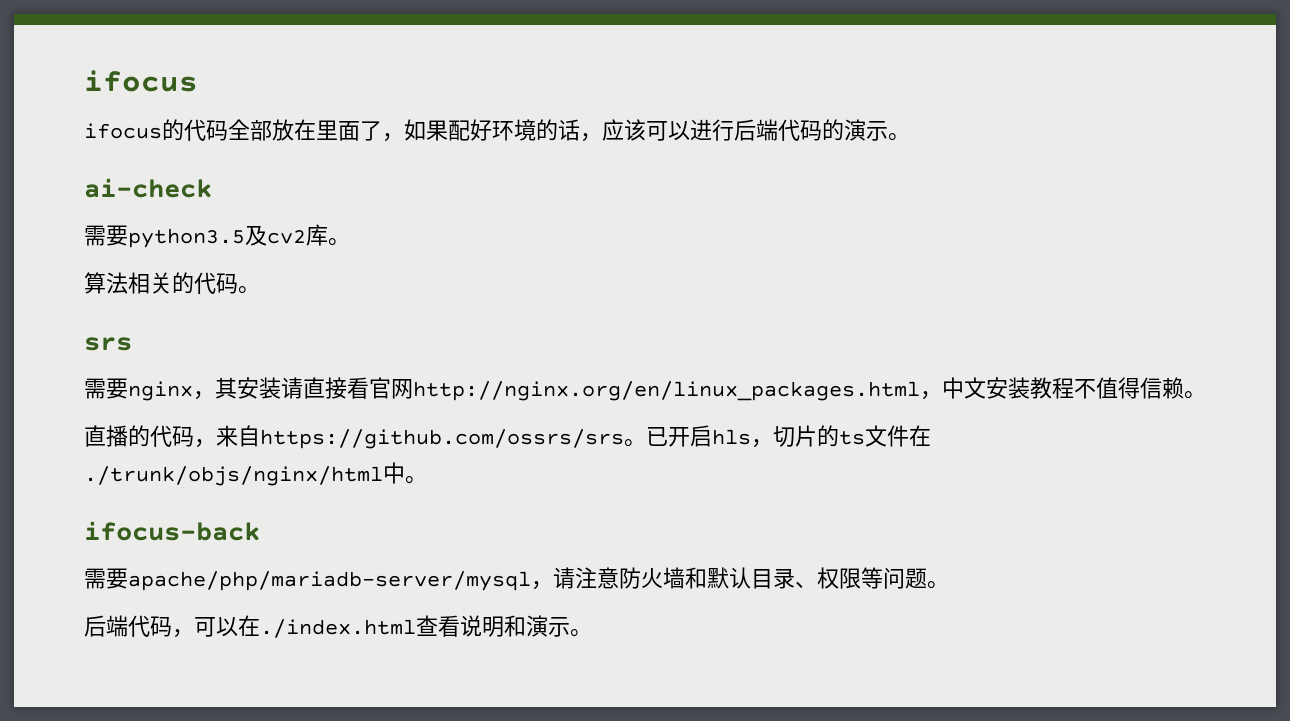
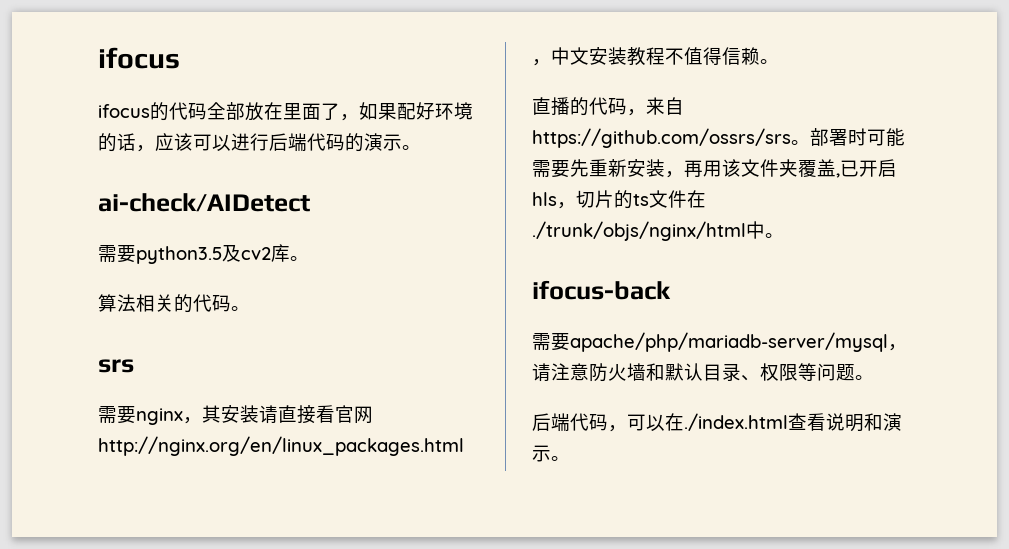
- ai-check
+ ai-check/AIDetect
- 已开启hls，切片的ts文件在./trunk/objs/nginx/html中。
+ 部署时可能需要先重新安装，再用该文件夹覆盖,已开启hls，切片的ts文件在./trunk/objs/nginx/html中。

